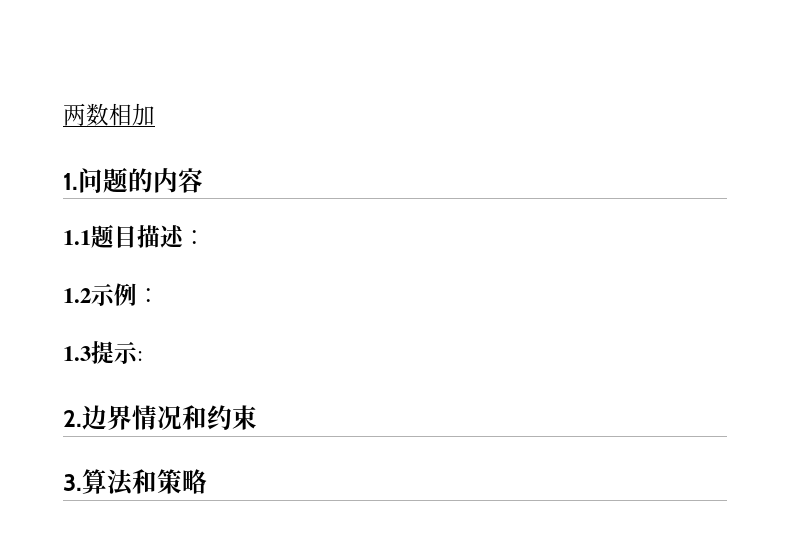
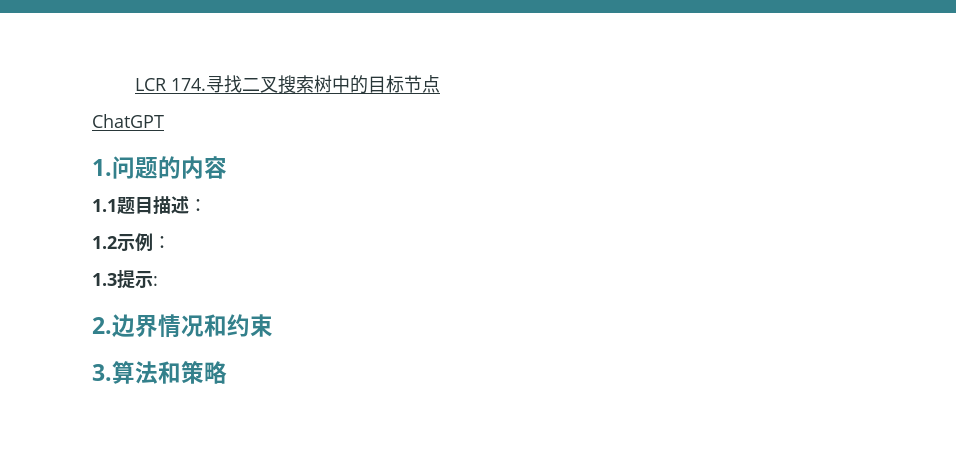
- 两数相加
+ LCR 174.寻找二叉搜索树中的目标节点
+ ChatGPT

